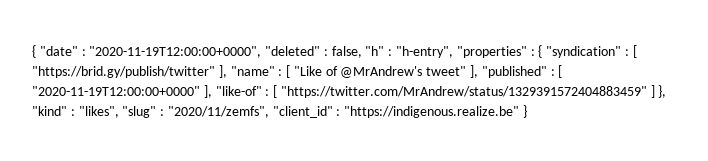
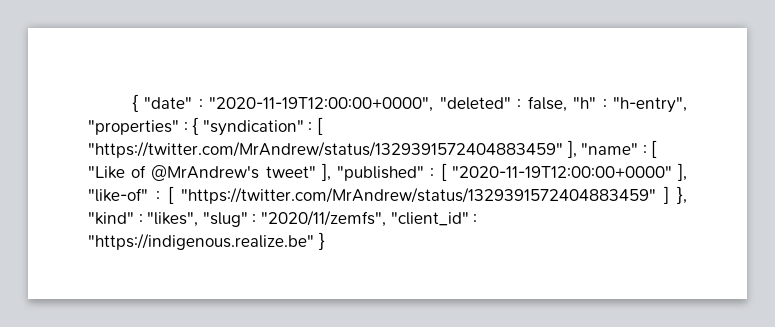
- { "date" : "2020-11-19T12:00:00+0000", "deleted" : false, "h" : "h-entry", "properties" : { "syndication" : [ "https://brid.gy/publish/twitter" ], "name" : [ "Like of @MrAndrew's tweet" ], "published" : [ "2020-11-19T12:00:00+0000" ], "like-of" : [ "https://twitter.com/MrAndrew/status/1329391572404883459" ] }, "kind" : "likes", "slug" : "2020/11/zemfs", "client_id" : "https://indigenous.realize.be" }
+ { "date" : "2020-11-19T12:00:00+0000", "deleted" : false, "h" : "h-entry", "properties" : { "syndication" : [ "https://twitter.com/MrAndrew/status/1329391572404883459" ], "name" : [ "Like of @MrAndrew's tweet" ], "published" : [ "2020-11-19T12:00:00+0000" ], "like-of" : [ "https://twitter.com/MrAndrew/status/1329391572404883459" ] }, "kind" : "likes", "slug" : "2020/11/zemfs", "client_id" : "https://indigenous.realize.be" }

